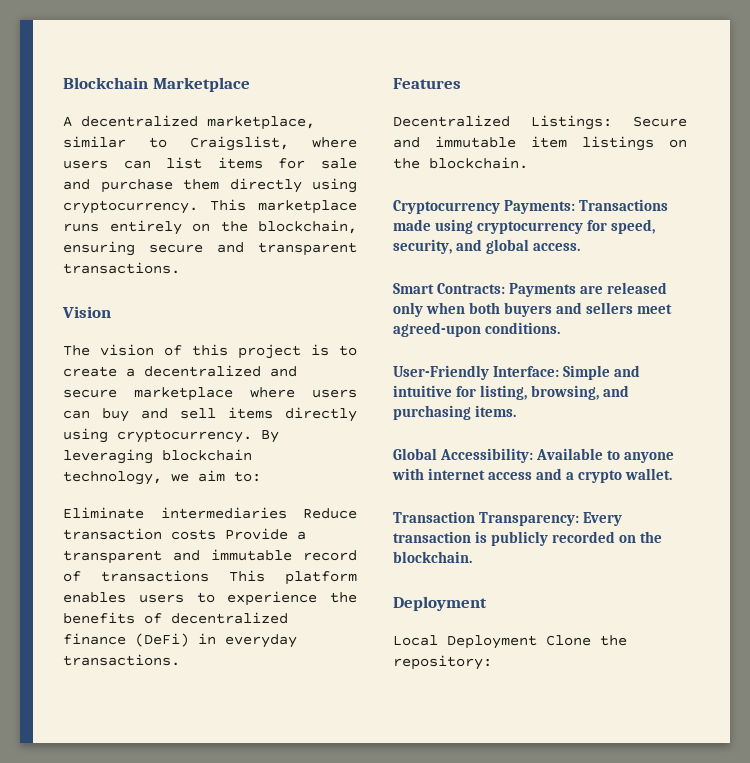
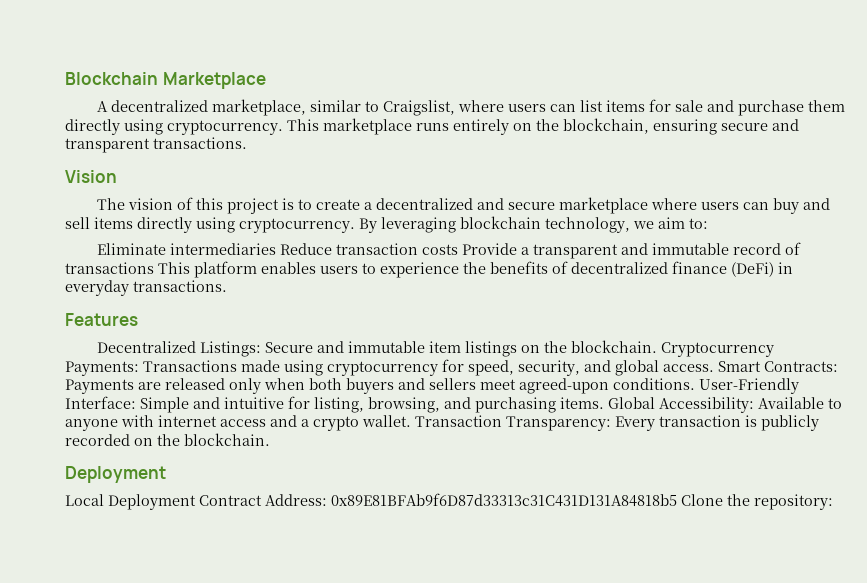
- Secure and immutable item listings on the blockchain.
- Cryptocurrency Payments:
+ Secure and immutable item listings on the blockchain. Cryptocurrency Payments:
- Transactions made using cryptocurrency for speed, security, and global access.
- Smart Contracts:
+ Transactions made using cryptocurrency for speed, security, and global access. Smart Contracts:
- Payments are released only when both buyers and sellers meet agreed-upon conditions.
- User-Friendly Interface:
+ Payments are released only when both buyers and sellers meet agreed-upon conditions. User-Friendly Interface:
- Simple and intuitive for listing, browsing, and purchasing items.
- Global Accessibility:
+ Simple and intuitive for listing, browsing, and purchasing items. Global Accessibility:
- Available to anyone with internet access and a crypto wallet.
- Transaction Transparency:
+ Available to anyone with internet access and a crypto wallet. Transaction Transparency:
- Local Deployment Clone the repository:
+ Local Deployment Contract Address: 0x89E81BFAb9f6D87d33313c31C431D131A84818b5 Clone the repository:

